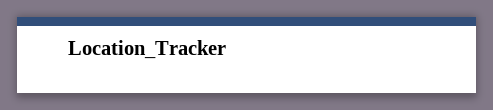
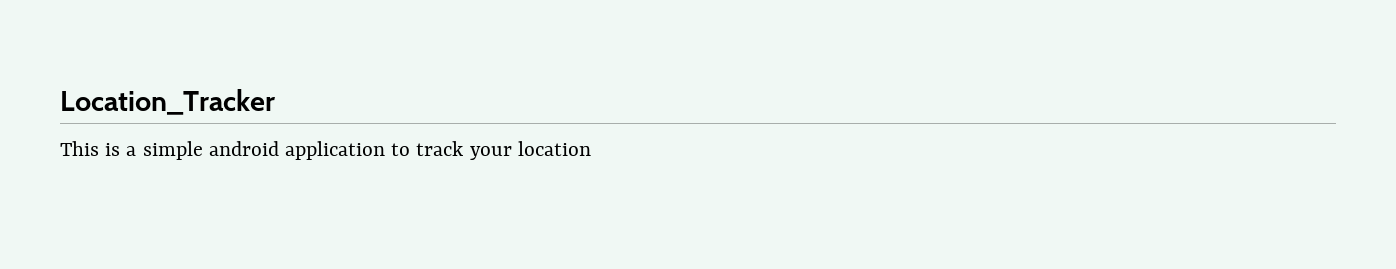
+ This is a simple android application to track your location

